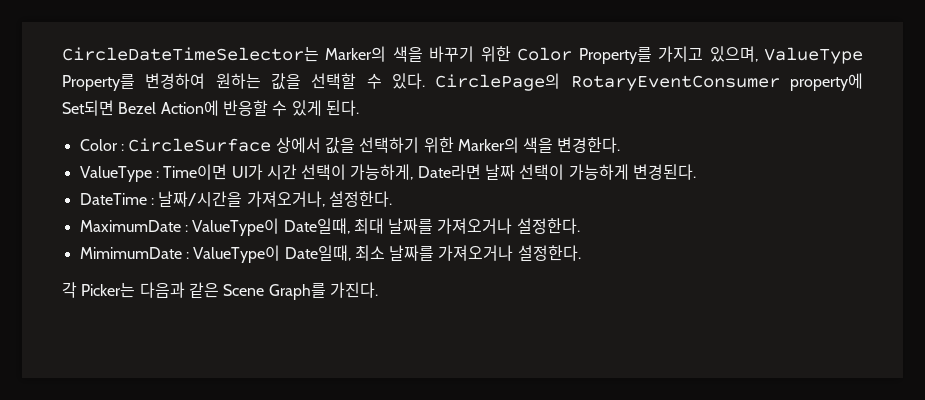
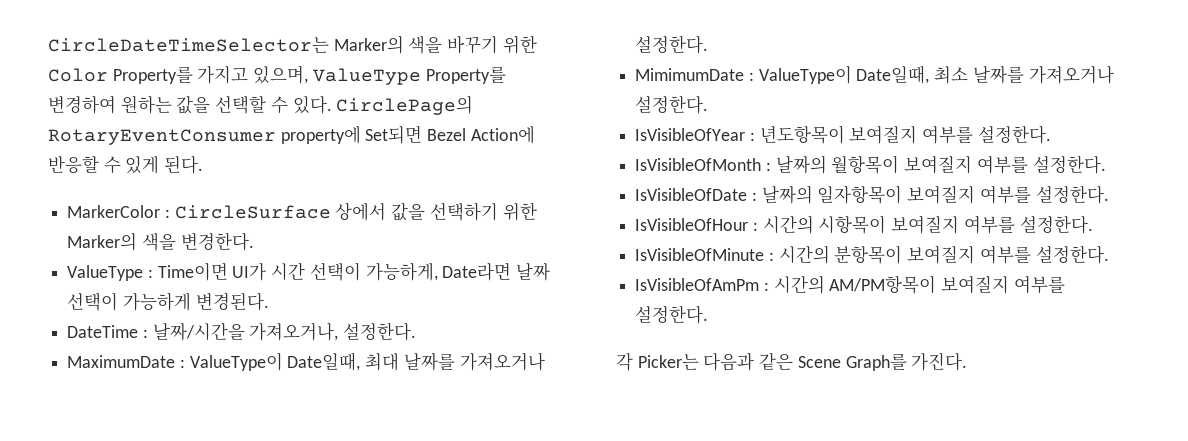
- Color : CircleSurface 상에서 값을 선택하기 위한 Marker의 색을 변경한다.
+ MarkerColor : CircleSurface 상에서 값을 선택하기 위한 Marker의 색을 변경한다.
+ IsVisibleOfYear : 년도항목이 보여질지 여부를 설정한다.
+ IsVisibleOfMonth : 날짜의 월항목이 보여질지 여부를 설정한다.
+ IsVisibleOfDate : 날짜의 일자항목이 보여질지 여부를 설정한다.
+ IsVisibleOfHour : 시간의 시항목이 보여질지 여부를 설정한다.
+ IsVisibleOfMinute : 시간의 분항목이 보여질지 여부를 설정한다.
+ IsVisibleOfAmPm : 시간의 AM/PM항목이 보여질지 여부를 설정한다.

